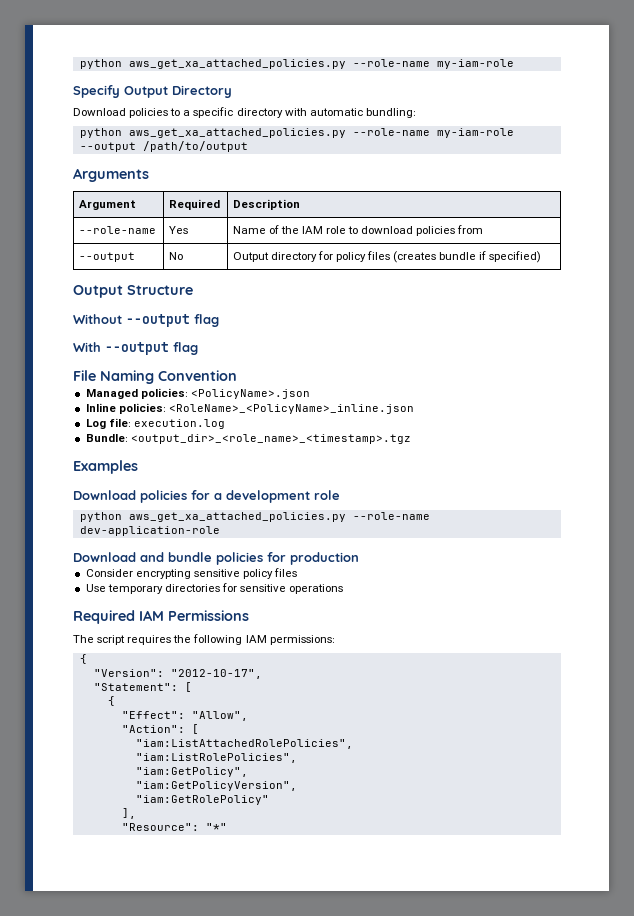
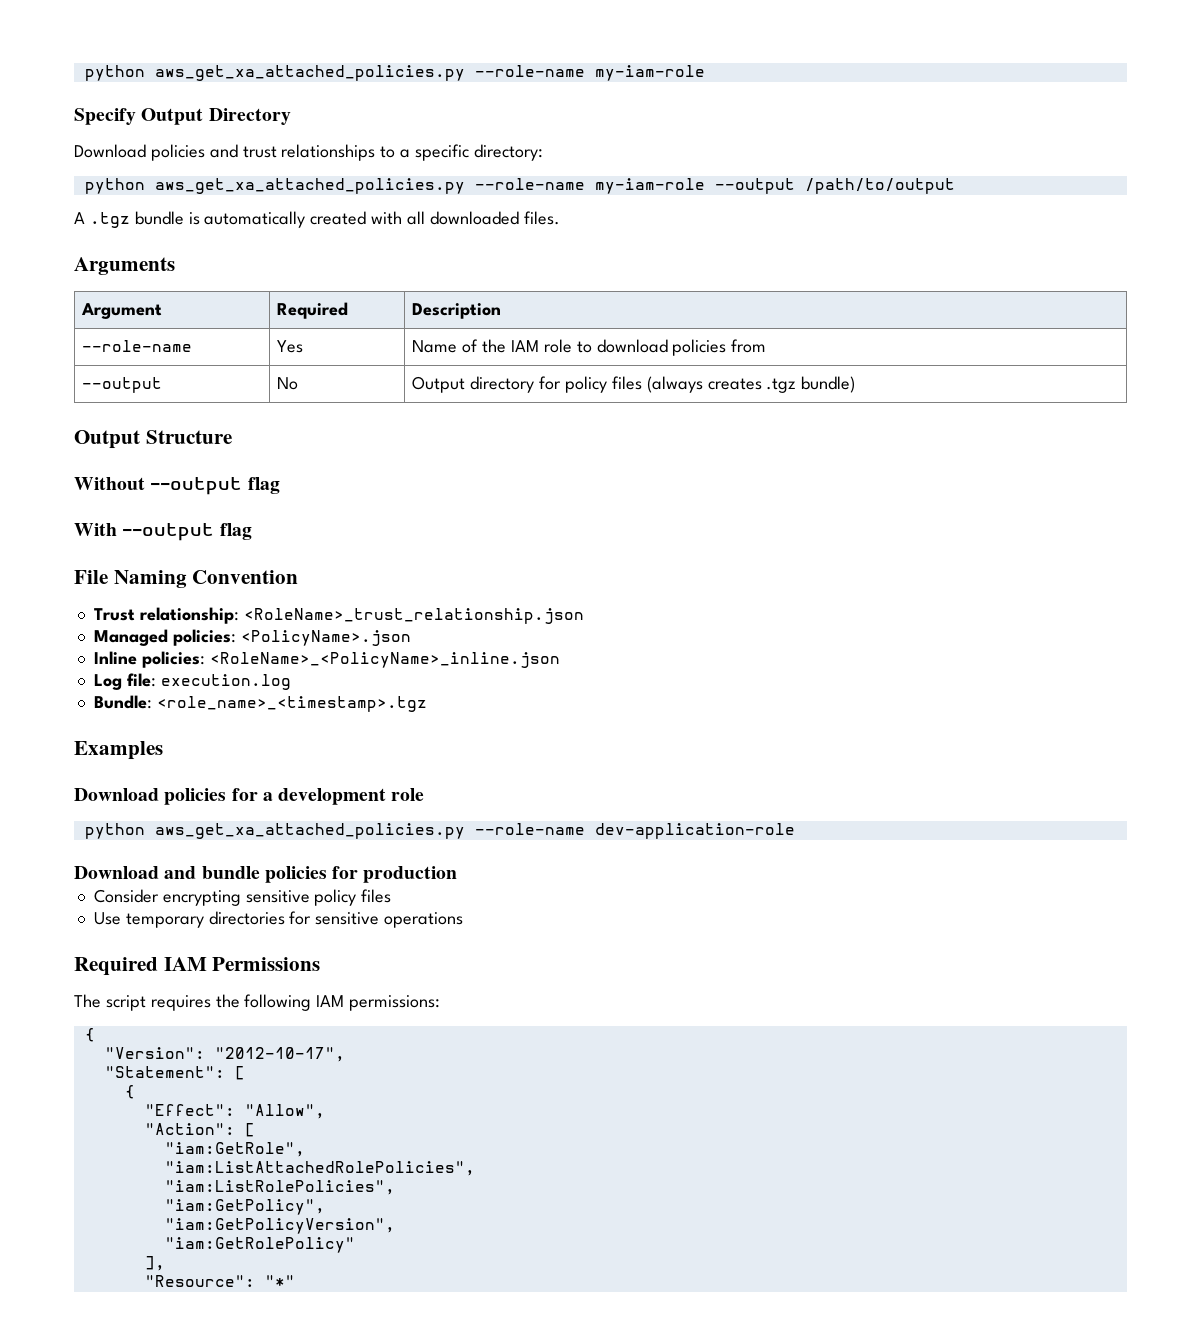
- Download policies to a specific directory with automatic bundling:
+ Download policies and trust relationships to a specific directory:
+ A .tgz bundle is automatically created with all downloaded files.
- --output | No | Output directory for policy files (creates bundle if specified)
+ --output | No | Output directory for policy files (always creates .tgz bundle)
+ Trust relationship: <RoleName>_trust_relationship.json
- Bundle: <output_dir>_<role_name>_<timestamp>.tgz
+ Bundle: <role_name>_<timestamp>.tgz
+ "iam:GetRole",

